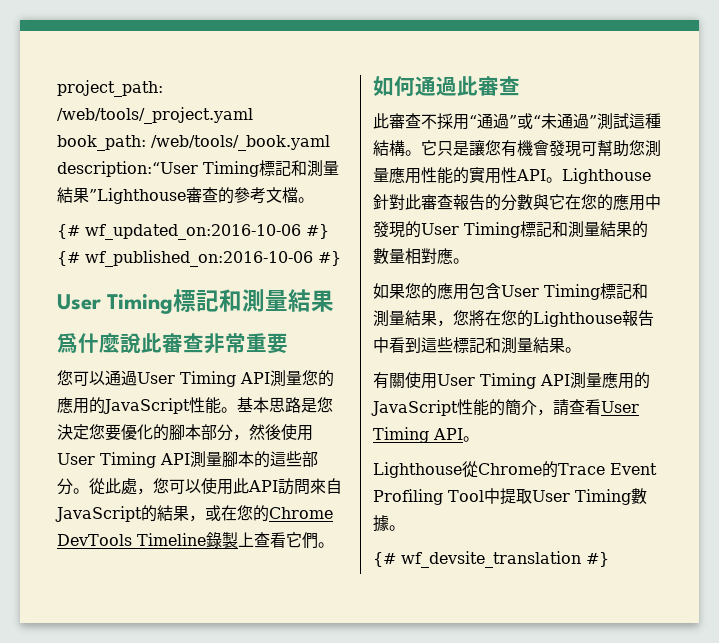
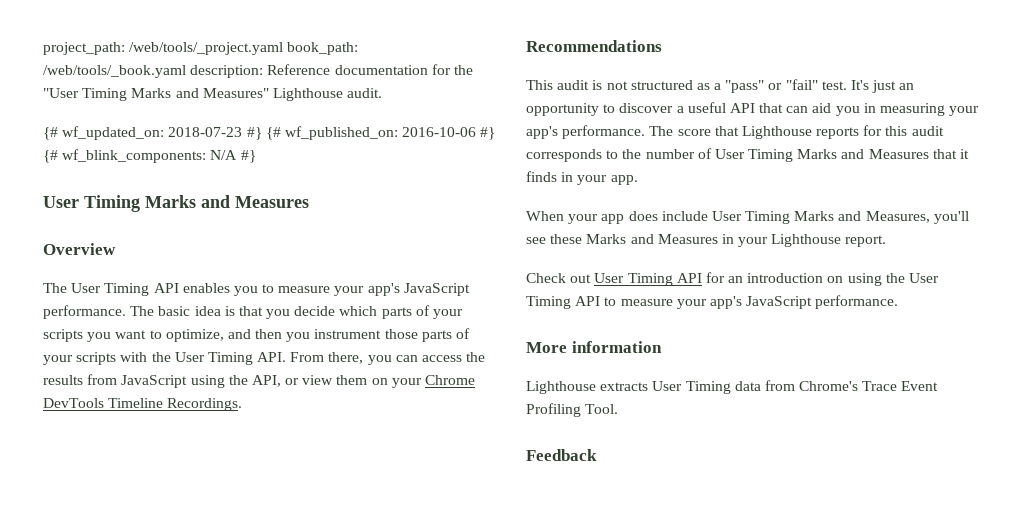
- project_path: /web/tools/_project.yaml book_path: /web/tools/_book.yaml description:“User Timing標記和測量結果”Lighthouse審查的參考文檔。
- {# wf_updated_on:2016-10-06 #} {# wf_published_on:2016-10-06 #}
- User Timing標記和測量結果
- 爲什麼說此審查非常重要
- 您可以通過User Timing API測量您的應用的JavaScript性能。基本思路是您決定您要優化的腳本部分，然後使用User Timing API測量腳本的這些部分。從此處，您可以使用此API訪問來自JavaScript的結果，或在您的Chrome DevTools Timeline錄製上查看它們。
- 如何通過此審查
- 此審查不採用“通過”或“未通過”測試這種結構。它只是讓您有機會發現可幫助您測量應用性能的實用性API。Lighthouse針對此審查報告的分數與它在您的應用中發現的User Timing標記和測量結果的數量相對應。
- 如果您的應用包含User Timing標記和測量結果，您將在您的Lighthouse報告中看到這些標記和測量結果。
- 有關使用User Timing API測量應用的JavaScript性能的簡介，請查看User Timing API。
- Lighthouse從Chrome的Trace Event Profiling Tool中提取User Timing數據。
- {# wf_devsite_translation #}
+ project_path: /web/tools/_project.yaml book_path: /web/tools/_book.yaml description: Reference documentation for the "User Timing Marks and Measures" Lighthouse audit.
+ {# wf_updated_on: 2018-07-23 #} {# wf_published_on: 2016-10-06 #} {# wf_blink_components: N/A #}
+ User Timing Marks and Measures
+ Overview
+ The User Timing API enables you to measure your app's JavaScript performance. The basic idea is that you decide which parts of your scripts you want to optimize, and then you instrument those parts of your scripts with the User Timing API. From there, you can access the results from JavaScript using the API, or view them on your Chrome DevTools Timeline Recordings.
+ Recommendations
+ This audit is not structured as a "pass" or "fail" test. It's just an opportunity to discover a useful API that can aid you in measuring your app's performance. The score that Lighthouse reports for this audit corresponds to the number of User Timing Marks and Measures that it finds in your app.
+ When your app does include User Timing Marks and Measures, you'll see these Marks and Measures in your Lighthouse report.
+ Check out User Timing API for an introduction on using the User Timing API to measure your app's JavaScript performance.
+ More information
+ Lighthouse extracts User Timing data from Chrome's Trace Event Profiling Tool.
+ Feedback

